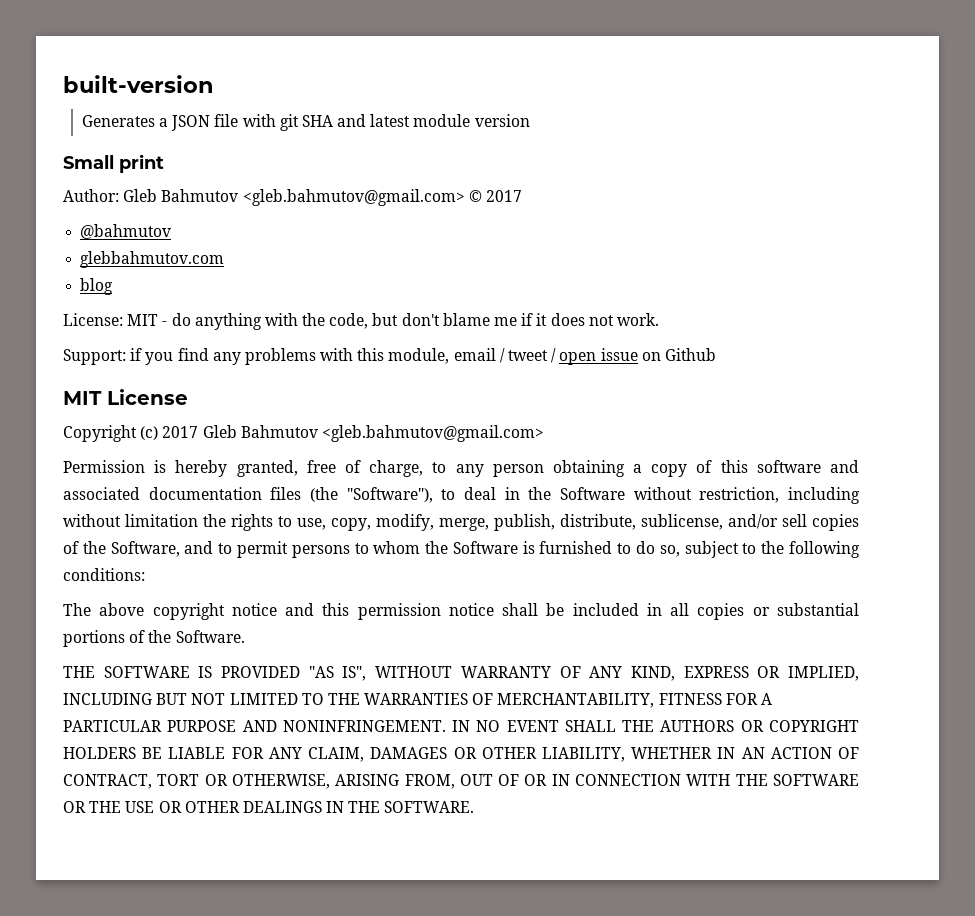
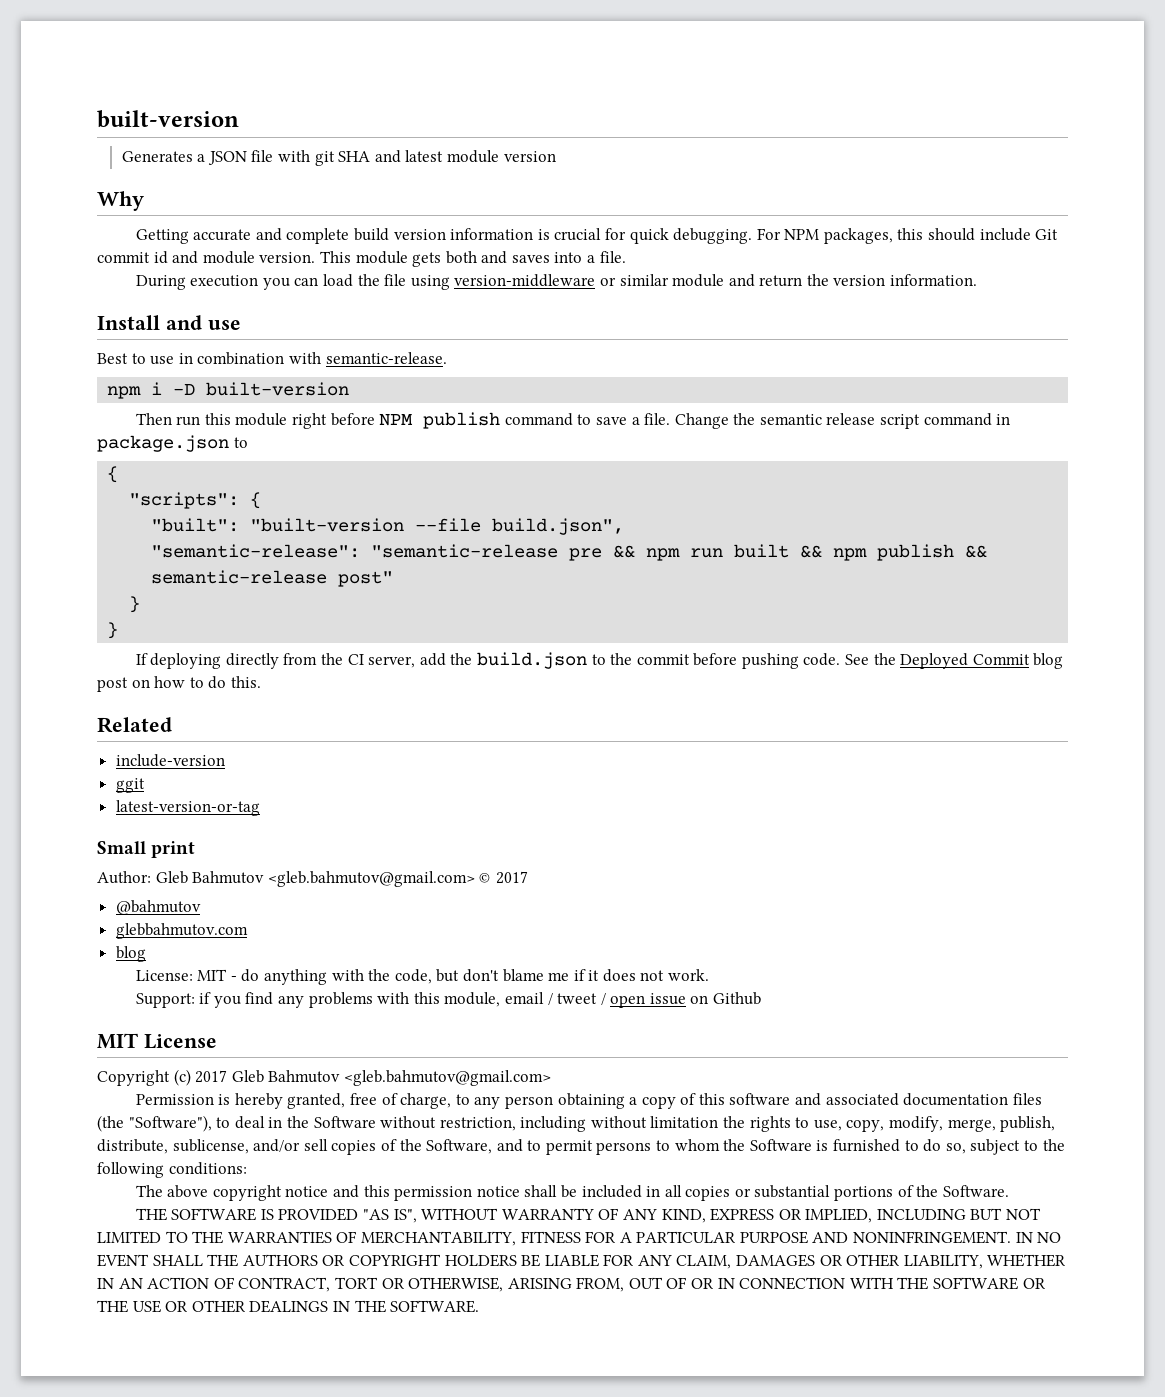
+ Why
+ Getting accurate and complete build version information is crucial for quick debugging. For NPM packages, this should include Git commit id and module version. This module gets both and saves into a file.
+ During execution you can load the file using version-middleware or similar module and return the version information.
+ Install and use
+ Best to use in combination with semantic-release.
+ npm i -D built-version
+ Then run this module right before NPM publish command to save a file. Change the semantic release script command in package.json to
+ {
+ "scripts": {
+ "built": "built-version --file build.json",
+ "semantic-release": "semantic-release pre && npm run built && npm publish && semantic-release post"
+ }
+ }
+ If deploying directly from the CI server, add the build.json to the commit before pushing code. See the Deployed Commit blog post on how to do this.
+ Related
+ include-version
+ ggit
+ latest-version-or-tag

